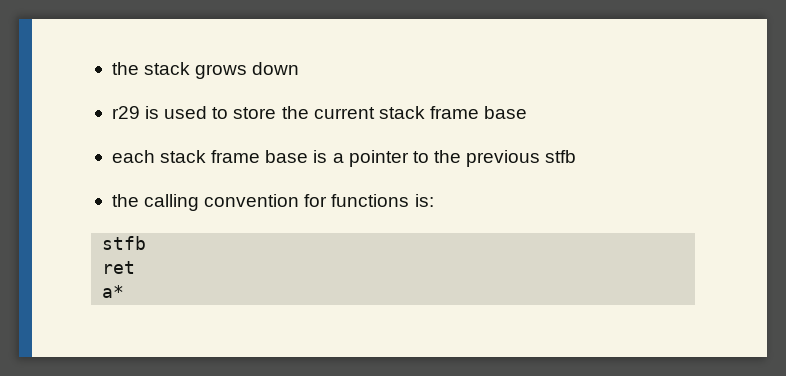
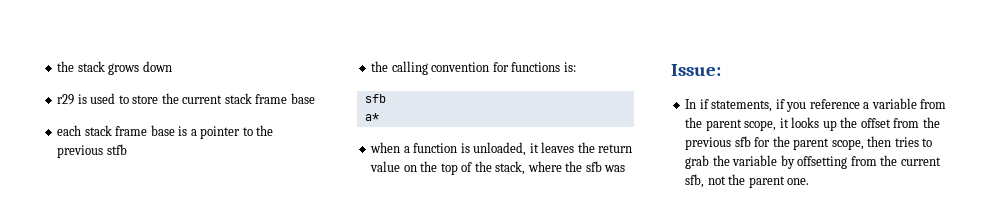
  the calling convention for functions is:
- stfb
- ret
+ sfb
+ when a function is unloaded, it leaves the return value on the top of the stack, where the sfb was
+ Issue:
+ In if statements, if you reference a variable from the parent scope, it looks up the offset from the previous sfb for the parent scope, then tries to grab the variable by offsetting from the current sfb, not the parent one.

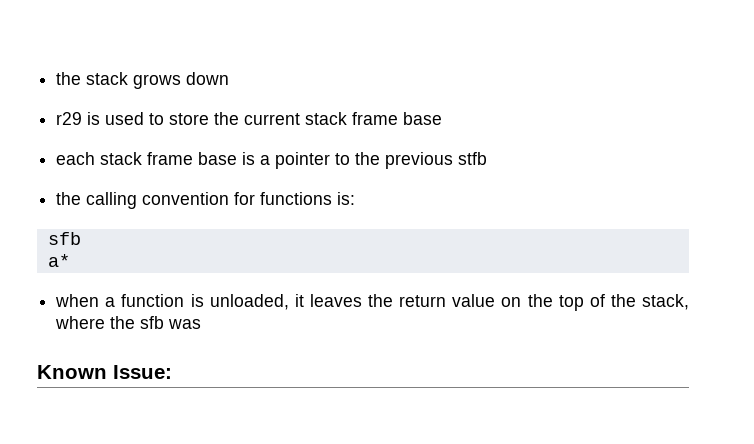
- Issue:
+ Known Issue:
- In if statements, if you reference a variable from the parent scope, it looks up the offset from the previous sfb for the parent scope, then tries to grab the variable by offsetting from the current sfb, not the parent one.

